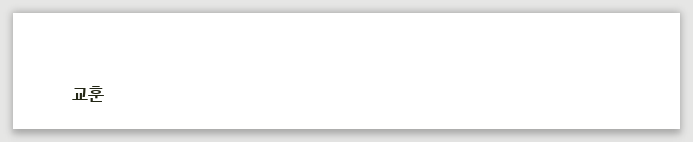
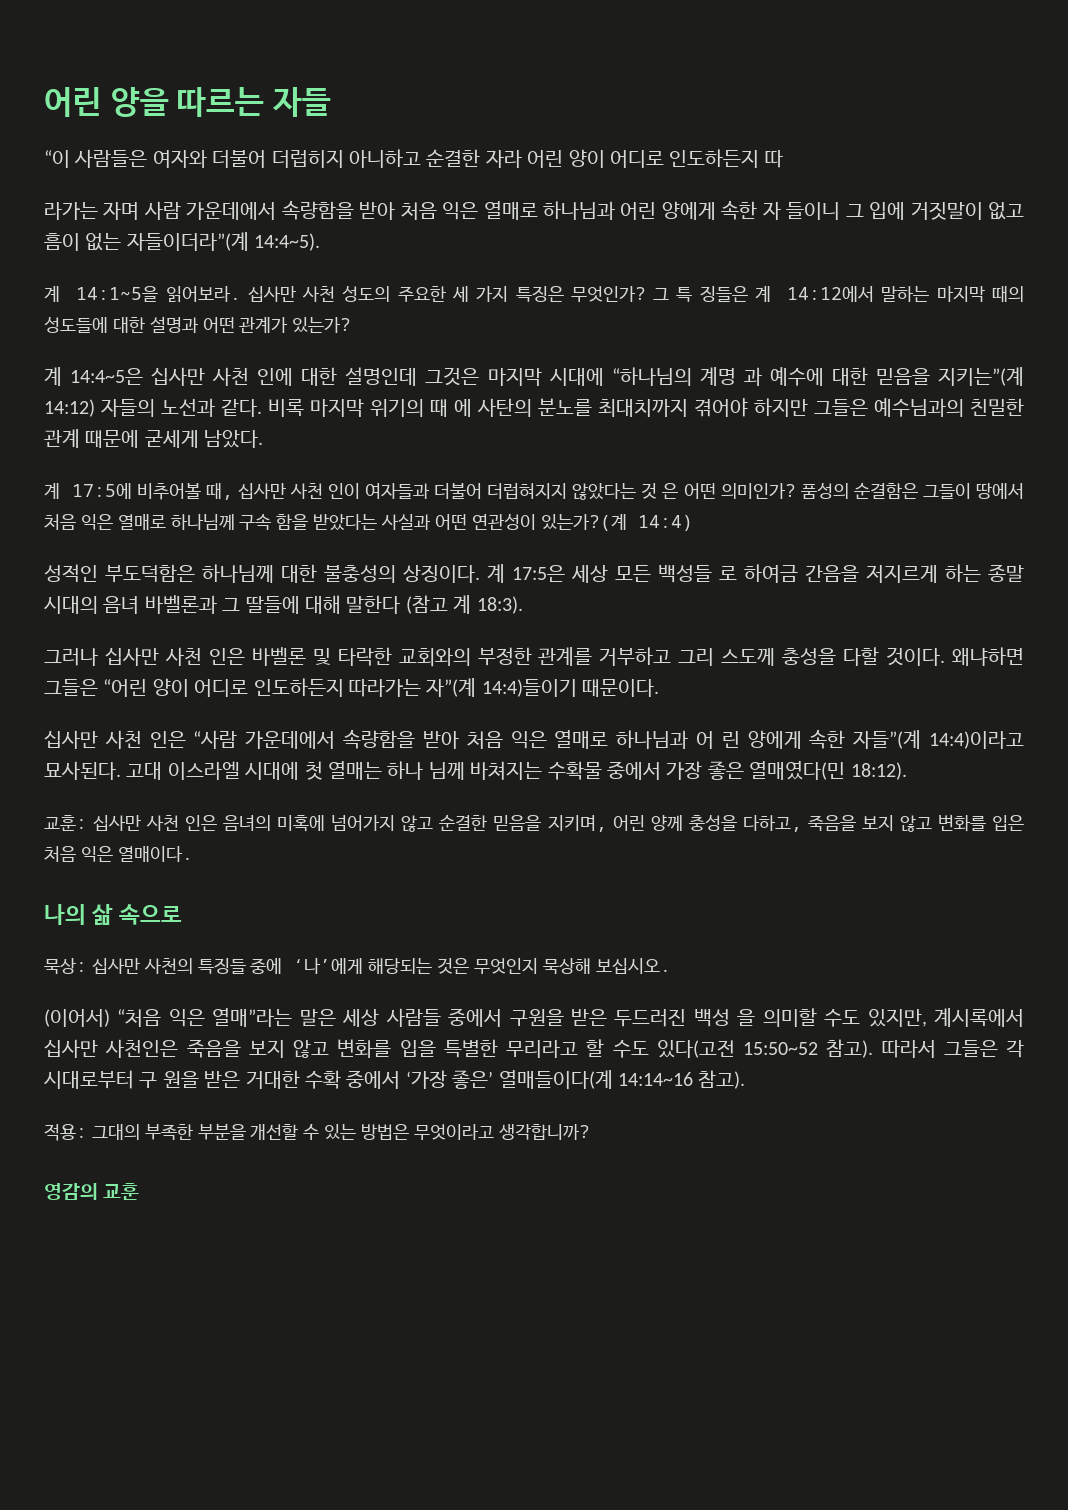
- 교훈
+ 어린 양을 따르는 자들
+ “이 사람들은 여자와 더불어 더럽히지 아니하고 순결한 자라 어린 양이 어디로 인도하든지 따
+ 라가는 자며 사람 가운데에서 속량함을 받아 처음 익은 열매로 하나님과 어린 양에게 속한 자 들이니 그 입에 거짓말이 없고 흠이 없는 자들이더라”(계 14:4~5).
+ 계 14:1~5을 읽어보라. 십사만 사천 성도의 주요한 세 가지 특징은 무엇인가? 그 특 징들은 계 14:12에서 말하는 마지막 때의 성도들에 대한 설명과 어떤 관계가 있는가?
+ 계 14:4~5은 십사만 사천 인에 대한 설명인데 그것은 마지막 시대에 “하나님의 계명 과 예수에 대한 믿음을 지키는”(계 14:12) 자들의 노선과 같다. 비록 마지막 위기의 때 에 사탄의 분노를 최대치까지 겪어야 하지만 그들은 예수님과의 친밀한 관계 때문에 굳세게 남았다.
+ 계 17:5에 비추어볼 때, 십사만 사천 인이 여자들과 더불어 더럽혀지지 않았다는 것 은 어떤 의미인가? 품성의 순결함은 그들이 땅에서 처음 익은 열매로 하나님께 구속 함을 받았다는 사실과 어떤 연관성이 있는가?(계 14:4)
+ 성적인 부도덕함은 하나님께 대한 불충성의 상징이다. 계 17:5은 세상 모든 백성들 로 하여금 간음을 저지르게 하는 종말 시대의 음녀 바벨론과 그 딸들에 대해 말한다 (참고 계 18:3).
+ 그러나 십사만 사천 인은 바벨론 및 타락한 교회와의 부정한 관계를 거부하고 그리 스도께 충성을 다할 것이다. 왜냐하면 그들은 “어린 양이 어디로 인도하든지 따라가는 자”(계 14:4)들이기 때문이다.
+ 십사만 사천 인은 “사람 가운데에서 속량함을 받아 처음 익은 열매로 하나님과 어 린 양에게 속한 자들”(계 14:4)이라고 묘사된다. 고대 이스라엘 시대에 첫 열매는 하나 님께 바쳐지는 수확물 중에서 가장 좋은 열매였다(민 18:12).
+ 교훈: 십사만 사천 인은 음녀의 미혹에 넘어가지 않고 순결한 믿음을 지키며, 어린 양께 충성을 다하고, 죽음을 보지 않고 변화를 입은 처음 익은 열매이다.
+ 나의 삶 속으로
+ 묵상: 십사만 사천의 특징들 중에 ‘나’에게 해당되는 것은 무엇인지 묵상해 보십시오.
+ (이어서) “처음 익은 열매”라는 말은 세상 사람들 중에서 구원을 받은 두드러진 백성 을 의미할 수도 있지만, 계시록에서 십사만 사천인은 죽음을 보지 않고 변화를 입을 특별한 무리라고 할 수도 있다(고전 15:50~52 참고). 따라서 그들은 각 시대로부터 구 원을 받은 거대한 수확 중에서 ‘가장 좋은’ 열매들이다(계 14:14~16 참고).
+ 적용: 그대의 부족한 부분을 개선할 수 있는 방법은 무엇이라고 생각합니까?
+ 영감의 교훈

